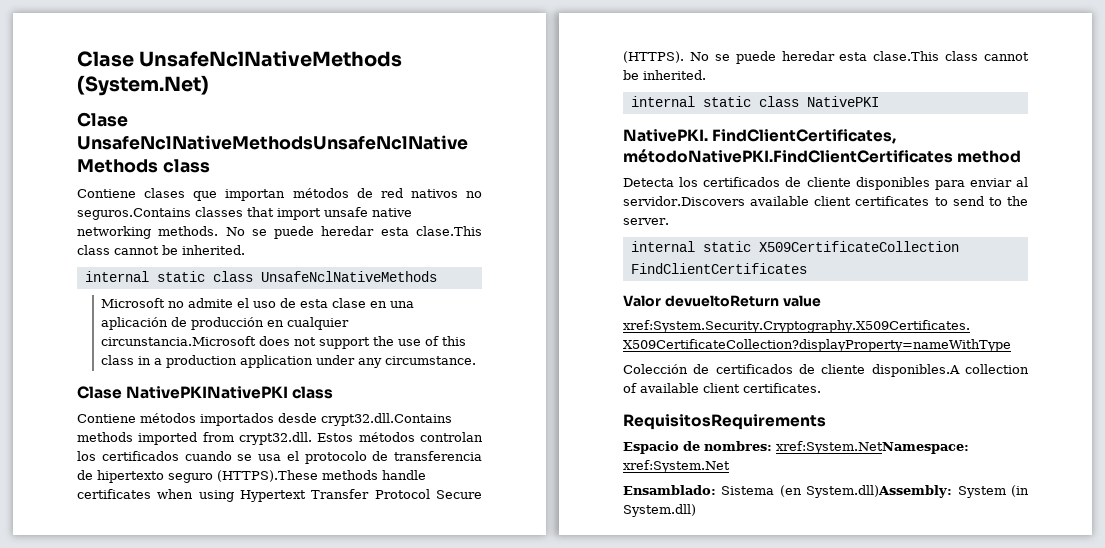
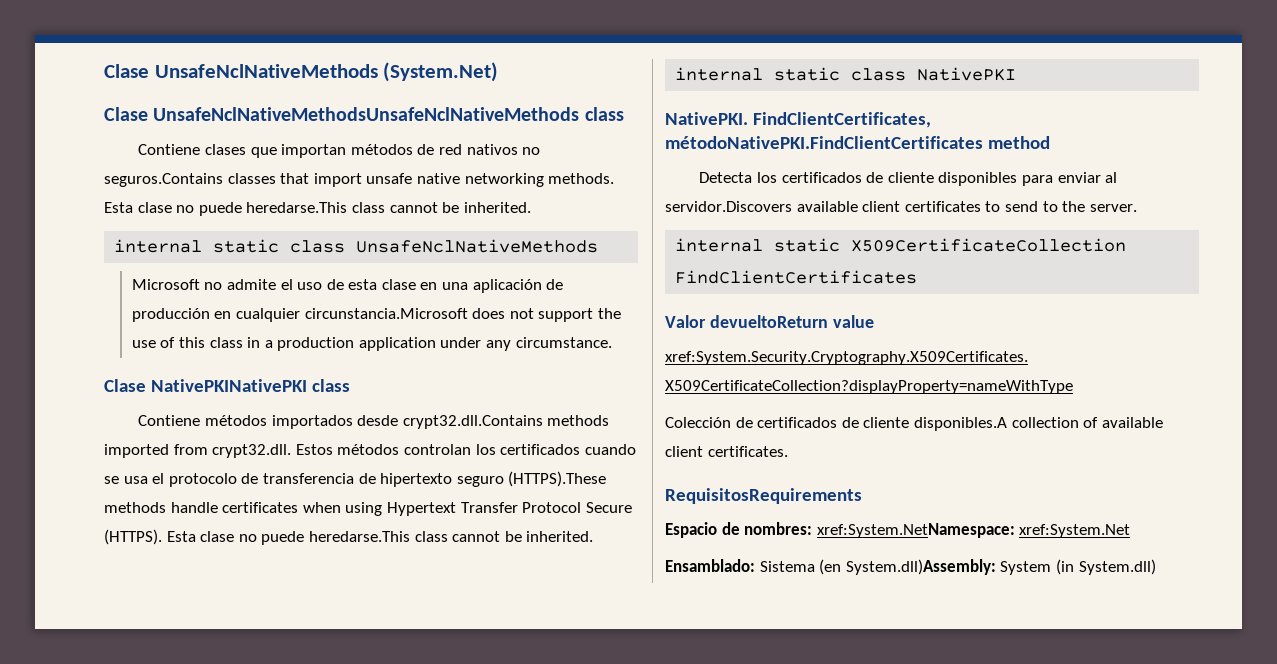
- Contiene clases que importan métodos de red nativos no seguros.Contains classes that import unsafe native networking methods. No se puede heredar esta clase.This class cannot be inherited.
+ Contiene clases que importan métodos de red nativos no seguros.Contains classes that import unsafe native networking methods. Esta clase no puede heredarse.This class cannot be inherited.
- Contiene métodos importados desde crypt32.dll.Contains methods imported from crypt32.dll. Estos métodos controlan los certificados cuando se usa el protocolo de transferencia de hipertexto seguro (HTTPS).These methods handle certificates when using Hypertext Transfer Protocol Secure (HTTPS). No se puede heredar esta clase.This class cannot be inherited.
+ Contiene métodos importados desde crypt32.dll.Contains methods imported from crypt32.dll. Estos métodos controlan los certificados cuando se usa el protocolo de transferencia de hipertexto seguro (HTTPS).These methods handle certificates when using Hypertext Transfer Protocol Secure (HTTPS). Esta clase no puede heredarse.This class cannot be inherited.

